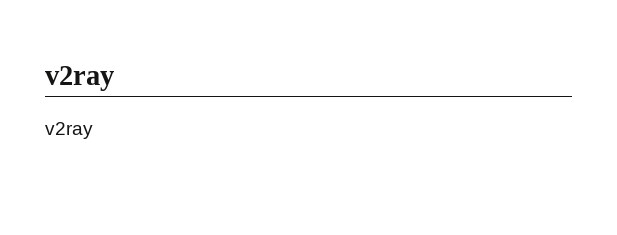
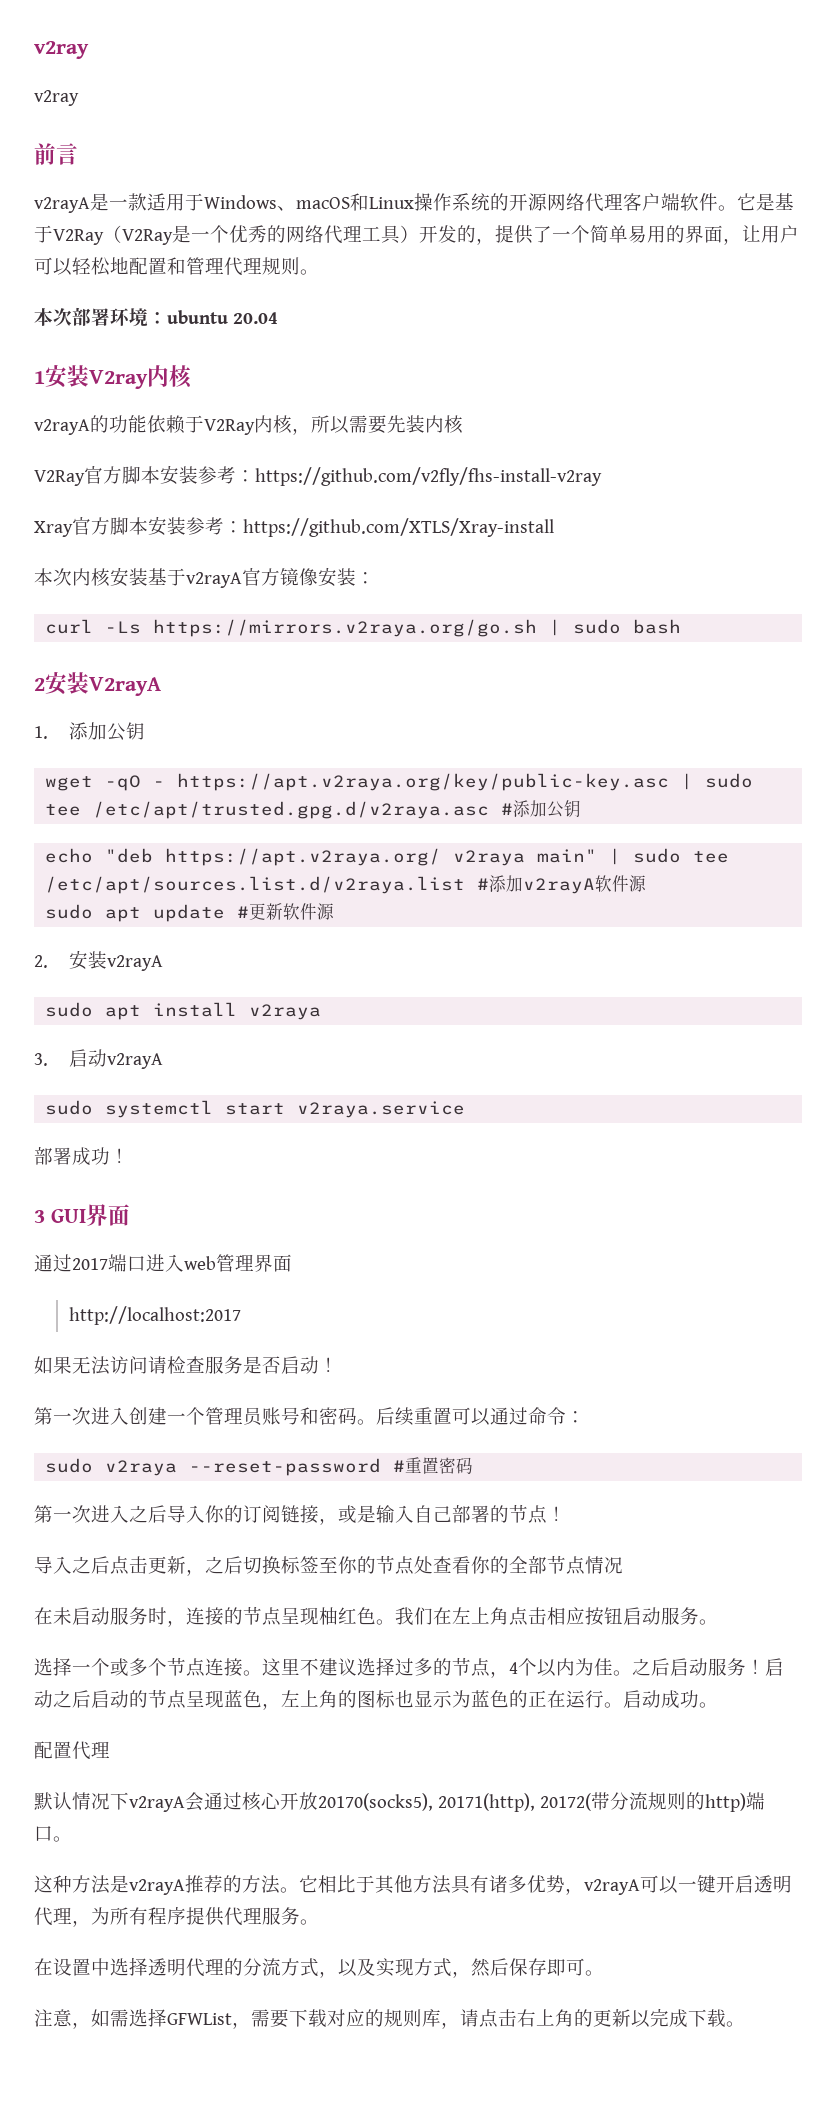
+ 前言
+ v2rayA是一款适用于Windows、macOS和Linux操作系统的开源网络代理客户端软件。它是基于V2Ray（V2Ray是一个优秀的网络代理工具）开发的，提供了一个简单易用的界面，让用户可以轻松地配置和管理代理规则。
+ 本次部署环境：ubuntu 20.04
+ 1安装V2ray内核
+ v2rayA的功能依赖于V2Ray内核，所以需要先装内核
+ V2Ray官方脚本安装参考：https://github.com/v2fly/fhs-install-v2ray
+ Xray官方脚本安装参考：https://github.com/XTLS/Xray-install
+ 本次内核安装基于v2rayA官方镜像安装：
+ curl -Ls https://mirrors.v2raya.org/go.sh | sudo bash
+ 2安装V2rayA
+ 1.添加公钥
+ wget -qO - https://apt.v2raya.org/key/public-key.asc | sudo tee /etc/apt/trusted.gpg.d/v2raya.asc #添加公钥
+ echo "deb https://apt.v2raya.org/ v2raya main" | sudo tee /etc/apt/sources.list.d/v2raya.list #添加v2rayA软件源
+ sudo apt update #更新软件源
+ 2.安装v2rayA
+ sudo apt install v2raya
+ 3.启动v2rayA
+ sudo systemctl start v2raya.service
+ 部署成功！
+ 3 GUI界面
+ 通过2017端口进入web管理界面
+ http://localhost:2017
+ 如果无法访问请检查服务是否启动！
+ 第一次进入创建一个管理员账号和密码。后续重置可以通过命令：
+ sudo v2raya --reset-password #重置密码
+ 第一次进入之后导入你的订阅链接，或是输入自己部署的节点！
+ 导入之后点击更新，之后切换标签至你的节点处查看你的全部节点情况
+ 在未启动服务时，连接的节点呈现柚红色。我们在左上角点击相应按钮启动服务。
+ 选择一个或多个节点连接。这里不建议选择过多的节点，4个以内为佳。之后启动服务！启动之后启动的节点呈现蓝色，左上角的图标也显示为蓝色的正在运行。启动成功。
+ 配置代理
+ 默认情况下v2rayA会通过核心开放20170(socks5), 20171(http), 20172(带分流规则的http)端口。
+ 这种方法是v2rayA推荐的方法。它相比于其他方法具有诸多优势，v2rayA可以一键开启透明代理，为所有程序提供代理服务。
+ 在设置中选择透明代理的分流方式，以及实现方式，然后保存即可。
+ 注意，如需选择GFWList，需要下载对应的规则库，请点击右上角的更新以完成下载。

